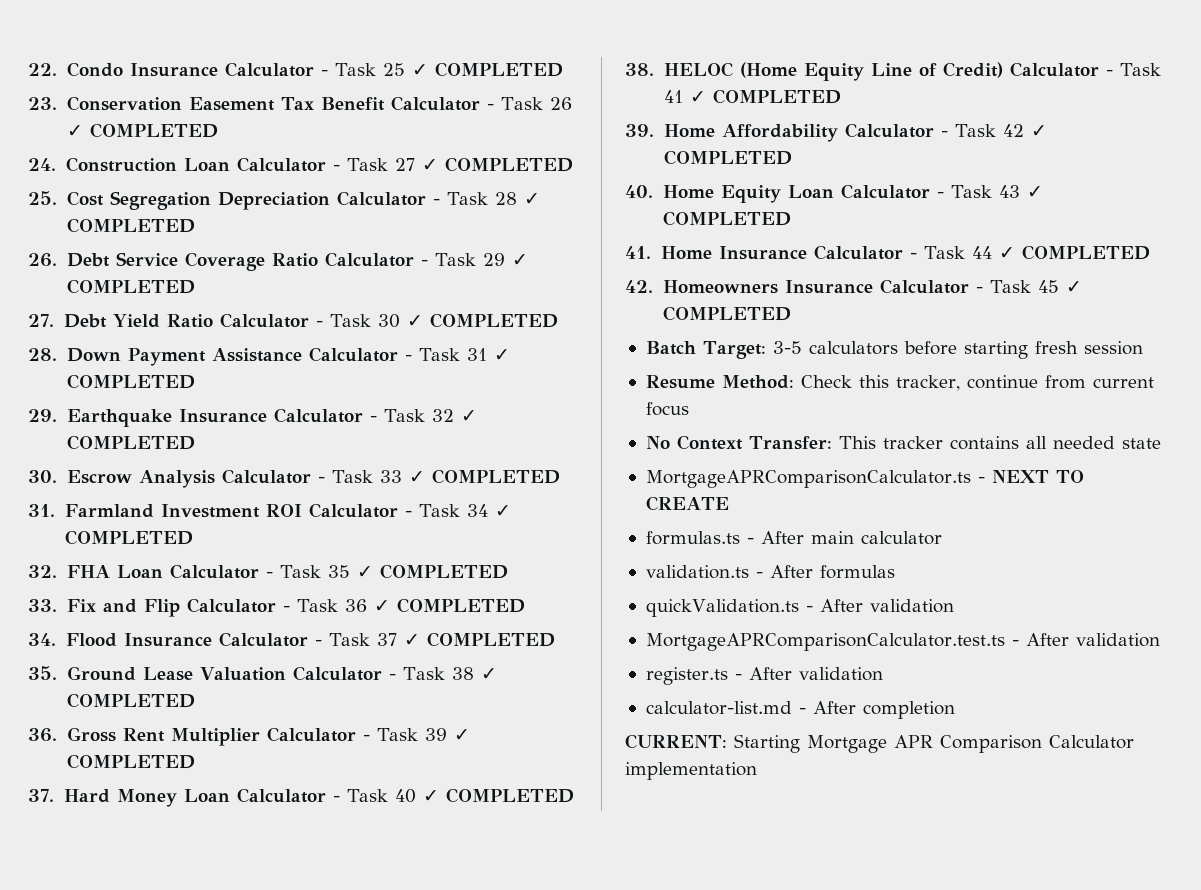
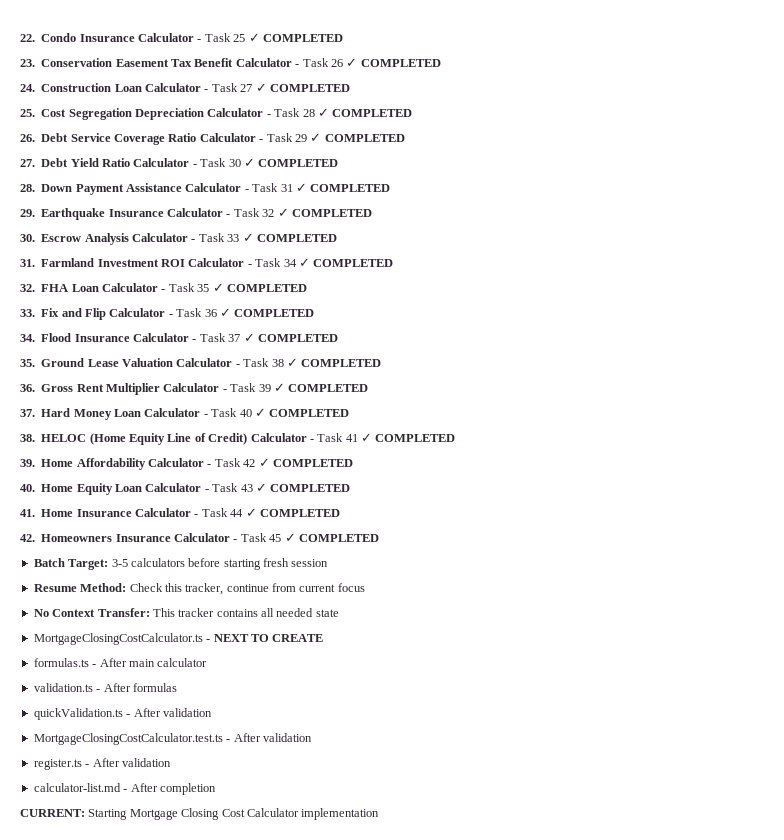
- MortgageAPRComparisonCalculator.ts - NEXT TO CREATE
+ MortgageClosingCostCalculator.ts - NEXT TO CREATE
- MortgageAPRComparisonCalculator.test.ts - After validation
+ MortgageClosingCostCalculator.test.ts - After validation
- CURRENT: Starting Mortgage APR Comparison Calculator implementation
+ CURRENT: Starting Mortgage Closing Cost Calculator implementation

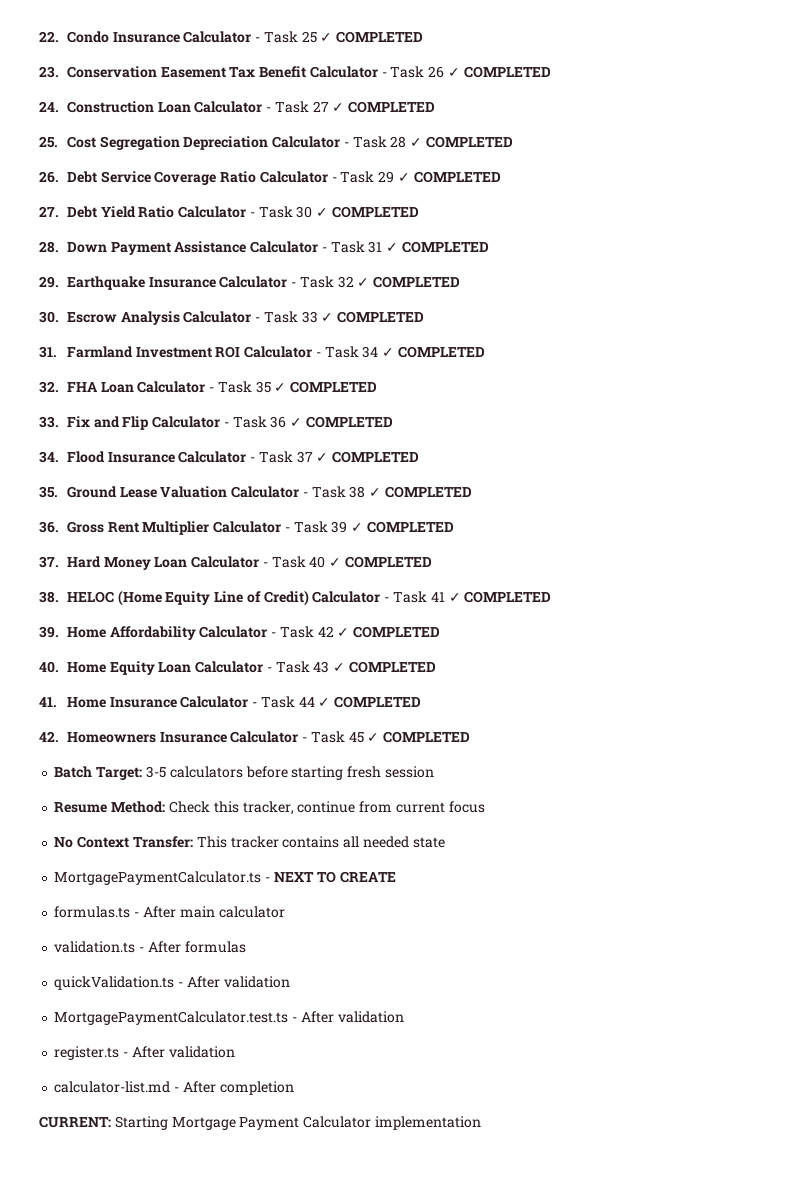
- MortgageClosingCostCalculator.ts - NEXT TO CREATE
+ MortgagePaymentCalculator.ts - NEXT TO CREATE
- MortgageClosingCostCalculator.test.ts - After validation
+ MortgagePaymentCalculator.test.ts - After validation
- CURRENT: Starting Mortgage Closing Cost Calculator implementation
+ CURRENT: Starting Mortgage Payment Calculator implementation

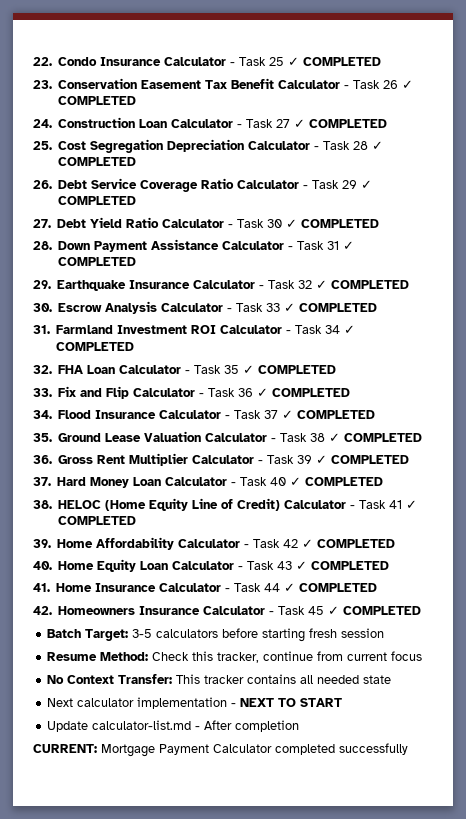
- MortgagePaymentCalculator.ts - NEXT TO CREATE
- formulas.ts - After main calculator
- validation.ts - After formulas
- quickValidation.ts - After validation
- MortgagePaymentCalculator.test.ts - After validation
- register.ts - After validation
- calculator-list.md - After completion
+ Next calculator implementation - NEXT TO START
+ Update calculator-list.md - After completion
- CURRENT: Starting Mortgage Payment Calculator implementation
+ CURRENT: Mortgage Payment Calculator completed successfully

